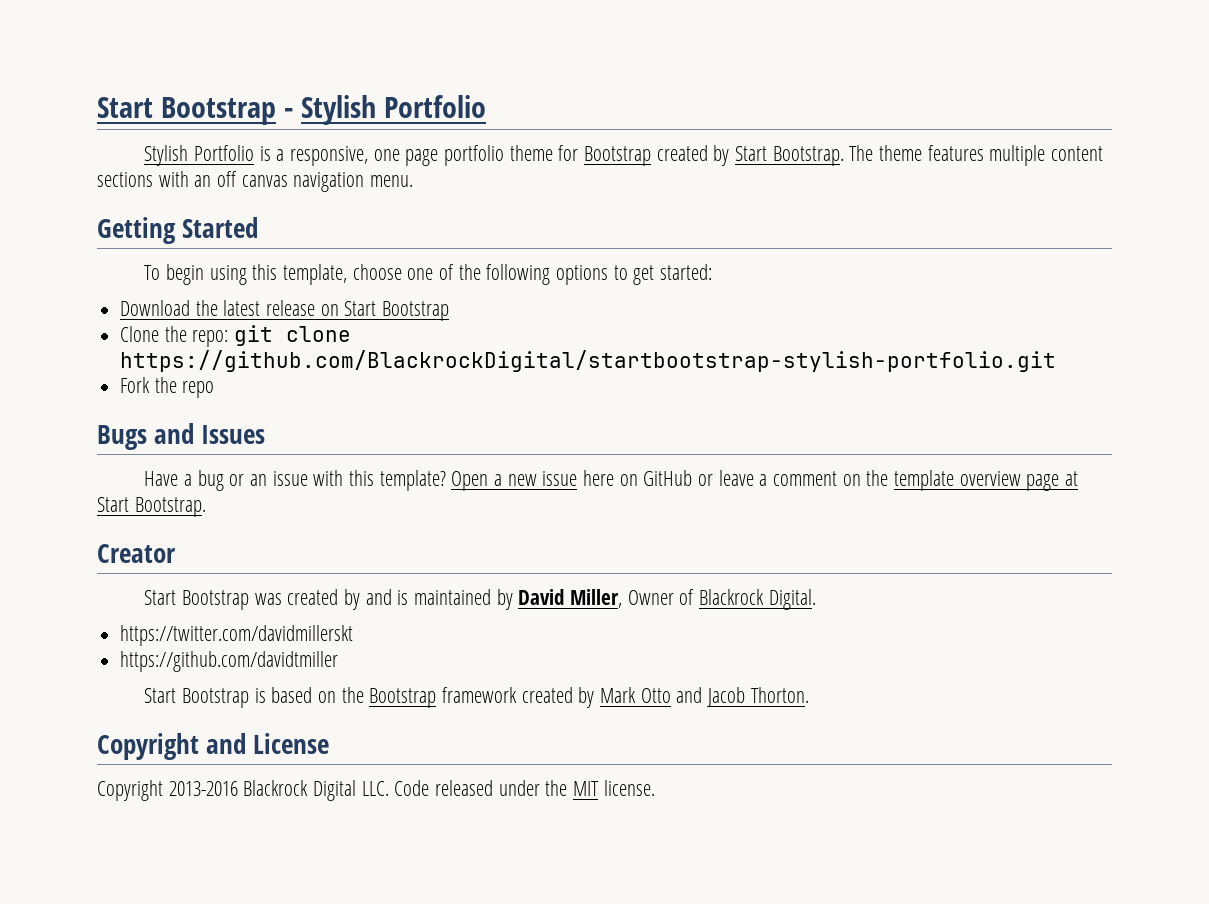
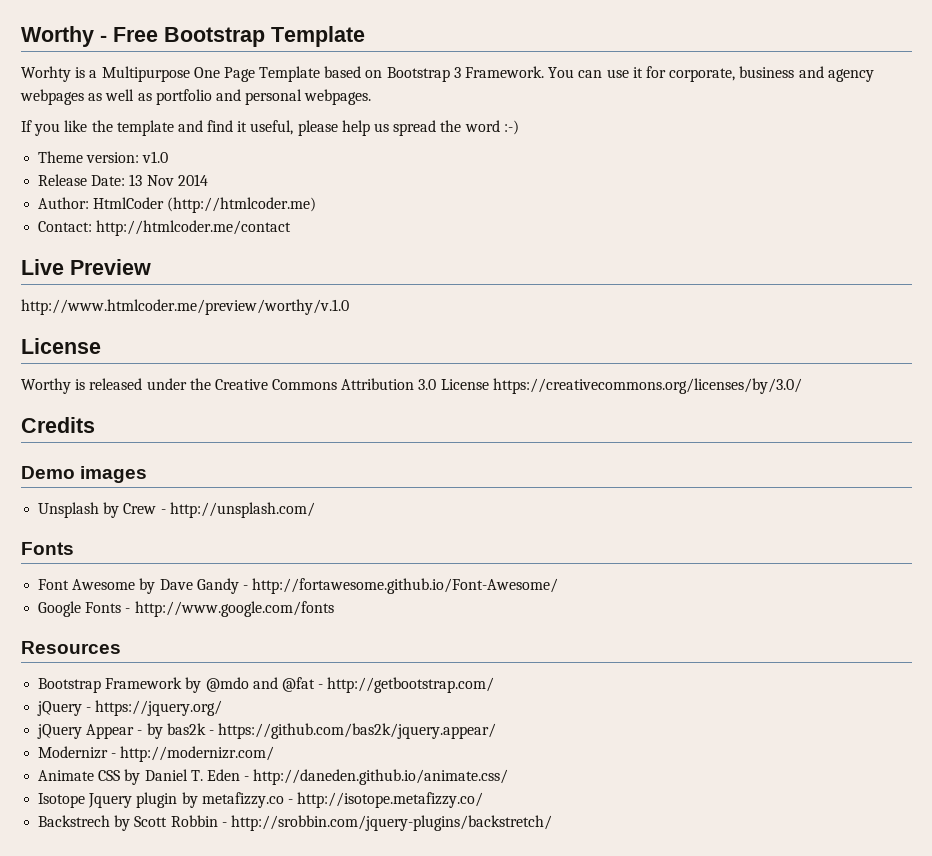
- Start Bootstrap - Stylish Portfolio
- Stylish Portfolio is a responsive, one page portfolio theme for Bootstrap created by Start Bootstrap. The theme features multiple content sections with an off canvas navigation menu.
- Getting Started
- To begin using this template, choose one of the following options to get started:
- Download the latest release on Start Bootstrap
- Clone the repo: git clone https://github.com/BlackrockDigital/startbootstrap-stylish-portfolio.git
- Fork the repo
- Bugs and Issues
- Have a bug or an issue with this template? Open a new issue here on GitHub or leave a comment on the template overview page at Start Bootstrap.
- Creator
- Start Bootstrap was created by and is maintained by David Miller, Owner of Blackrock Digital.
- https://twitter.com/davidmillerskt
- https://github.com/davidtmiller
- Start Bootstrap is based on the Bootstrap framework created by Mark Otto and Jacob Thorton.
- Copyright and License
- Copyright 2013-2016 Blackrock Digital LLC. Code released under the MIT license.
+ Worthy - Free Bootstrap Template
+ Worhty is a Multipurpose One Page Template based on Bootstrap 3 Framework. You can use it for corporate, business and agency webpages as well as portfolio and personal webpages.
+ If you like the template and find it useful, please help us spread the word :-)
+ Theme version: v1.0
+ Release Date: 13 Nov 2014
+ Author: HtmlCoder (http://htmlcoder.me)
+ Contact: http://htmlcoder.me/contact
+ Live Preview
+ http://www.htmlcoder.me/preview/worthy/v.1.0
+ License
+ Worthy is released under the Creative Commons Attribution 3.0 License https://creativecommons.org/licenses/by/3.0/
+ Credits
+ Demo images
+ Unsplash by Crew - http://unsplash.com/
+ Fonts
+ Font Awesome by Dave Gandy - http://fortawesome.github.io/Font-Awesome/
+ Google Fonts - http://www.google.com/fonts
+ Resources
+ Bootstrap Framework by @mdo and @fat - http://getbootstrap.com/
+ jQuery - https://jquery.org/
+ jQuery Appear - by bas2k - https://github.com/bas2k/jquery.appear/
+ Modernizr - http://modernizr.com/
+ Animate CSS by Daniel T. Eden - http://daneden.github.io/animate.css/
+ Isotope Jquery plugin by metafizzy.co - http://isotope.metafizzy.co/
+ Backstrech by Scott Robbin - http://srobbin.com/jquery-plugins/backstretch/

